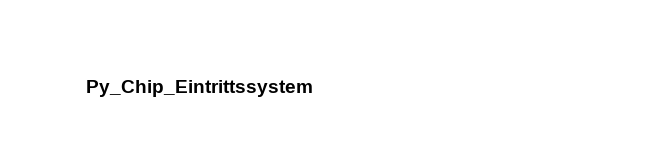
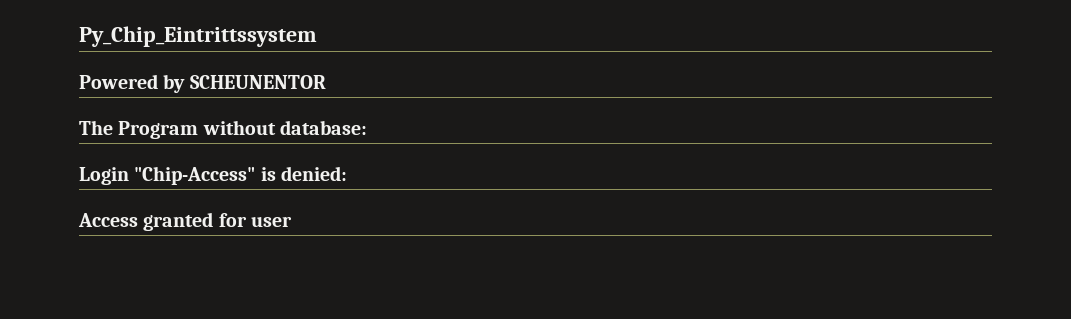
+ Powered by SCHEUNENTOR
+ The Program without database:
+ Login "Chip-Access" is denied:
+ Access granted for user

